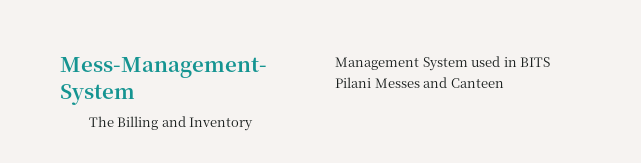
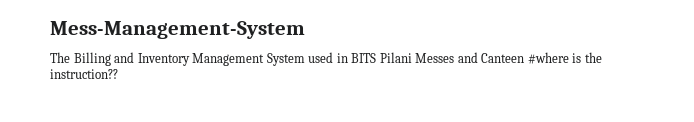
- The Billing and Inventory Management System used in BITS Pilani Messes and Canteen
+ The Billing and Inventory Management System used in BITS Pilani Messes and Canteen #where is the instruction??

